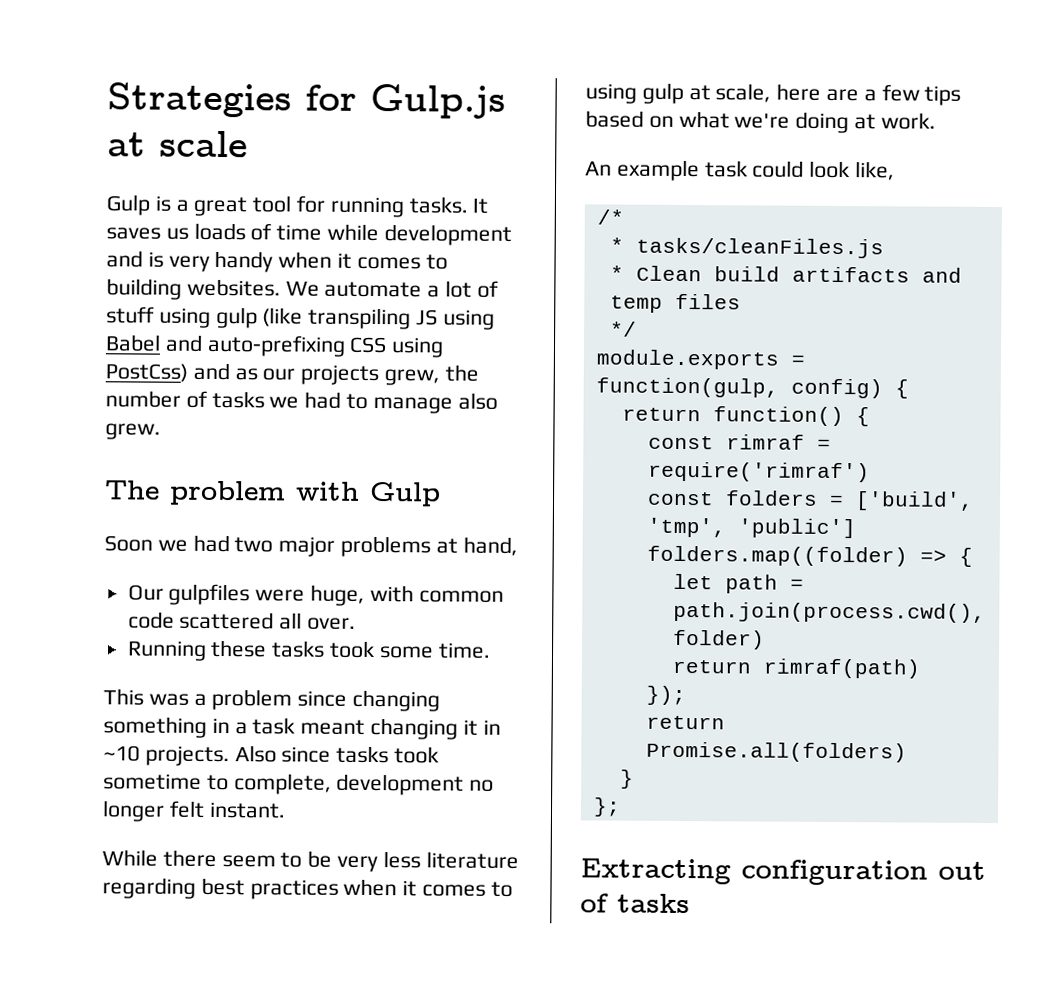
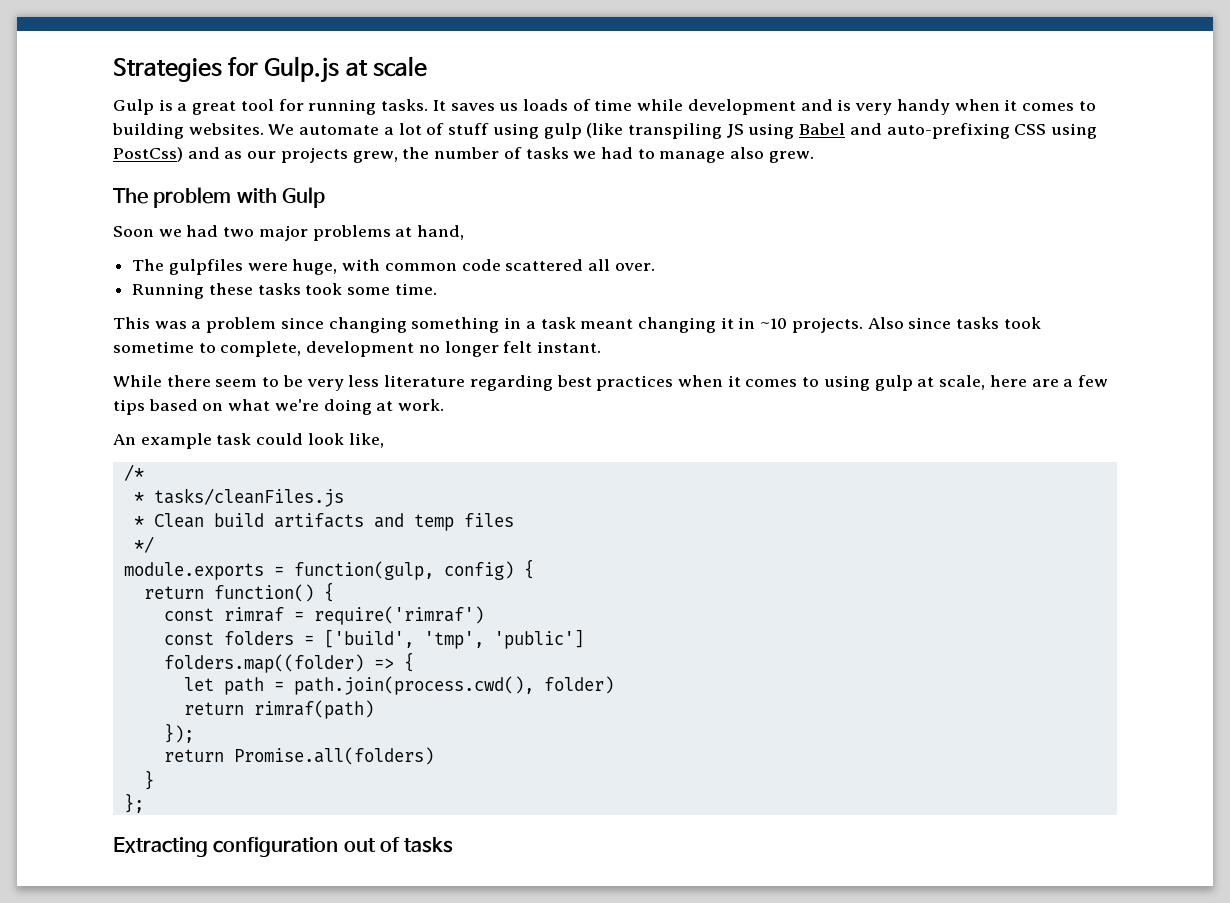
- Our gulpfiles were huge, with common code scattered all over.
+ The gulpfiles were huge, with common code scattered all over.

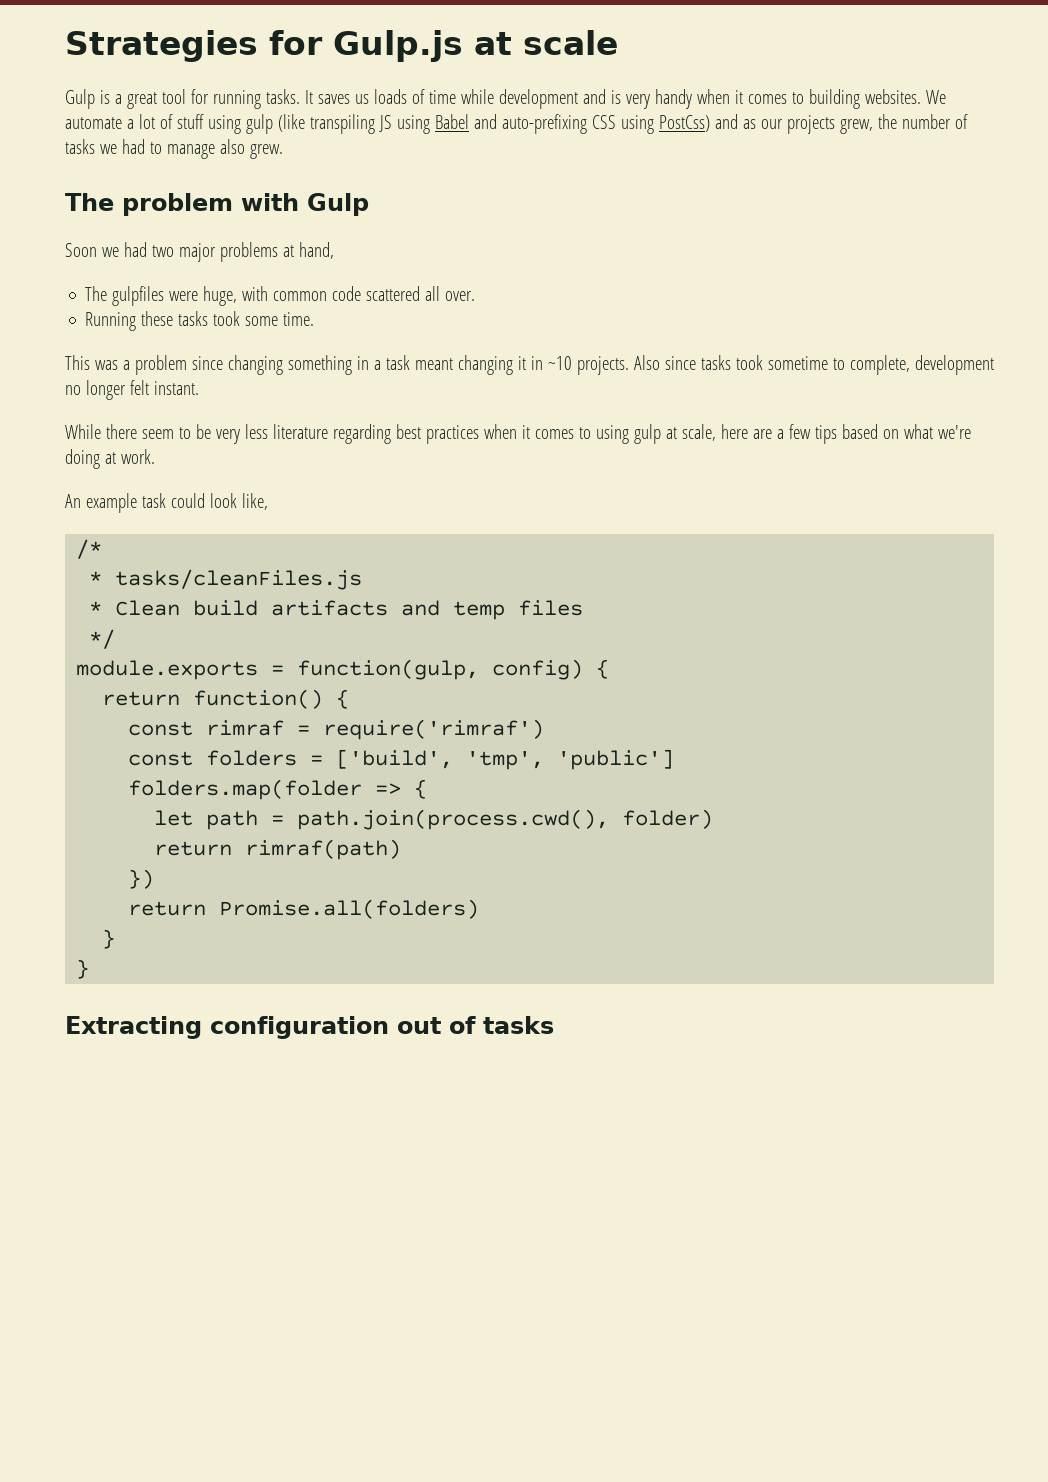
- folders.map((folder) => {
+ folders.map(folder => {
- });
+ })
  return Promise.all(folders)
  }
- };
+ }

